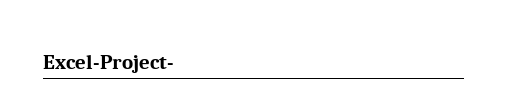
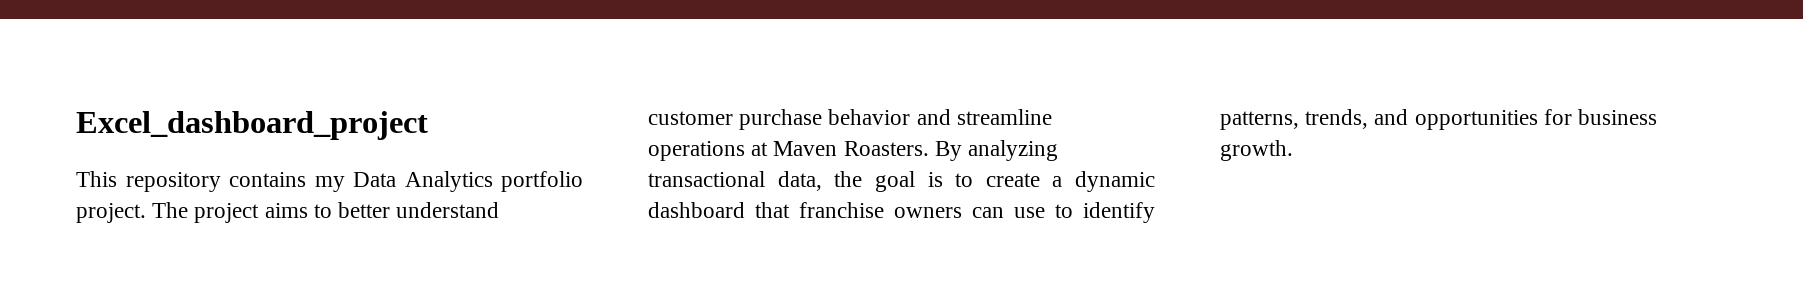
- Excel-Project-
+ Excel_dashboard_project
+ This repository contains my Data Analytics portfolio project. The project aims to better understand customer purchase behavior and streamline operations at Maven Roasters. By analyzing transactional data, the goal is to create a dynamic dashboard that franchise owners can use to identify patterns, trends, and opportunities for business growth.

